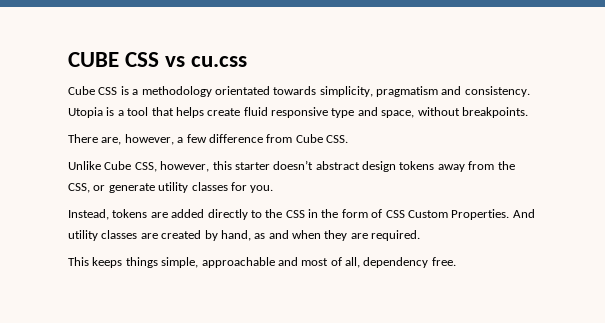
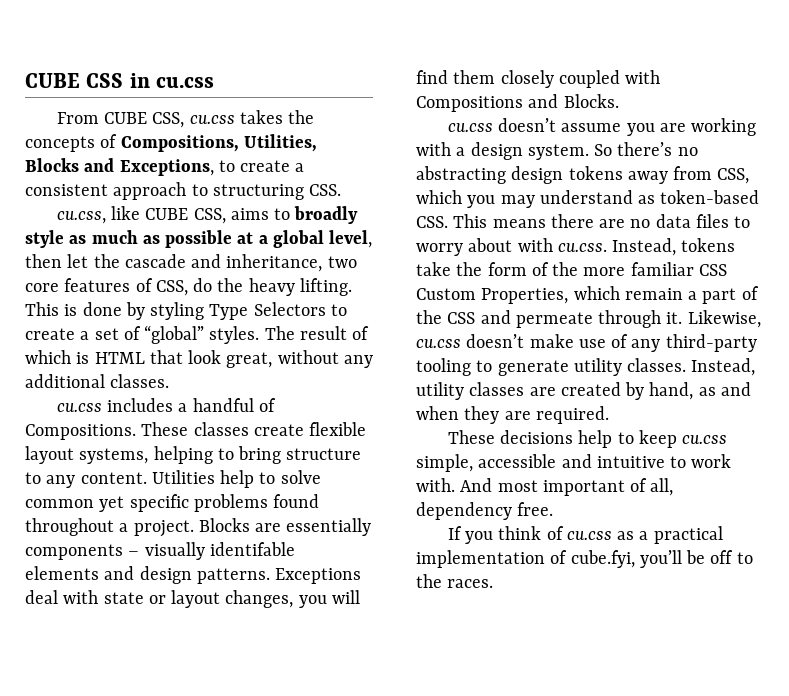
- CUBE CSS vs cu.css
+ CUBE CSS in cu.css
- Cube CSS is a methodology orientated towards simplicity, pragmatism and consistency. Utopia is a tool that helps create fluid responsive type and space, without breakpoints.
- There are, however, a few difference from Cube CSS.
- Unlike Cube CSS, however, this starter doesn’t abstract design tokens away from the CSS, or generate utility classes for you.
- Instead, tokens are added directly to the CSS in the form of CSS Custom Properties. And utility classes are created by hand, as and when they are required.
+ From CUBE CSS, cu.css takes the concepts of Compositions, Utilities, Blocks and Exceptions, to create a consistent approach to structuring CSS.
+ cu.css, like CUBE CSS, aims to broadly style as much as possible at a global level, then let the cascade and inheritance, two core features of CSS, do the heavy lifting. This is done by styling Type Selectors to create a set of “global” styles. The result of which is HTML that look great, without any additional classes.
+ cu.css includes a handful of Compositions. These classes create flexible layout systems, helping to bring structure to any content. Utilities help to solve common yet specific problems found throughout a project. Blocks are essentially components – visually identifable elements and design patterns. Exceptions deal with state or layout changes, you will find them closely coupled with Compositions and Blocks.
+ cu.css doesn’t assume you are working with a design system. So there’s no abstracting design tokens away from CSS, which you may understand as token-based CSS. This means there are no data files to worry about with cu.css. Instead, tokens take the form of the more familiar CSS Custom Properties, which remain a part of the CSS and permeate through it. Likewise, cu.css doesn’t make use of any third-party tooling to generate utility classes. Instead, utility classes are created by hand, as and when they are required.
- This keeps things simple, approachable and most of all, dependency free.
+ These decisions help to keep cu.css simple, accessible and intuitive to work with. And most important of all, dependency free.
+ If you think of cu.css as a practical implementation of cube.fyi, you’ll be off to the races.

